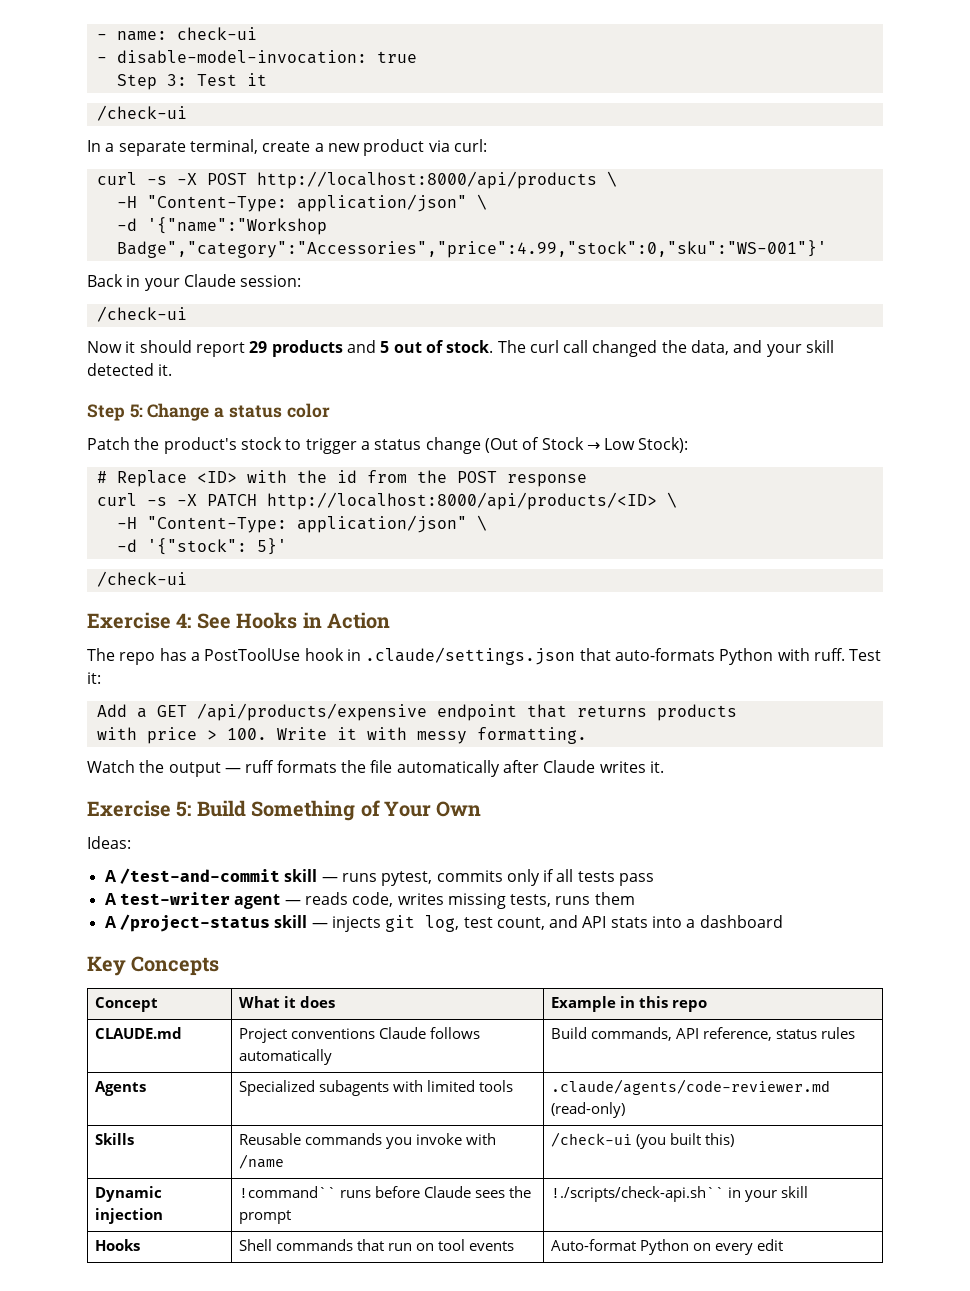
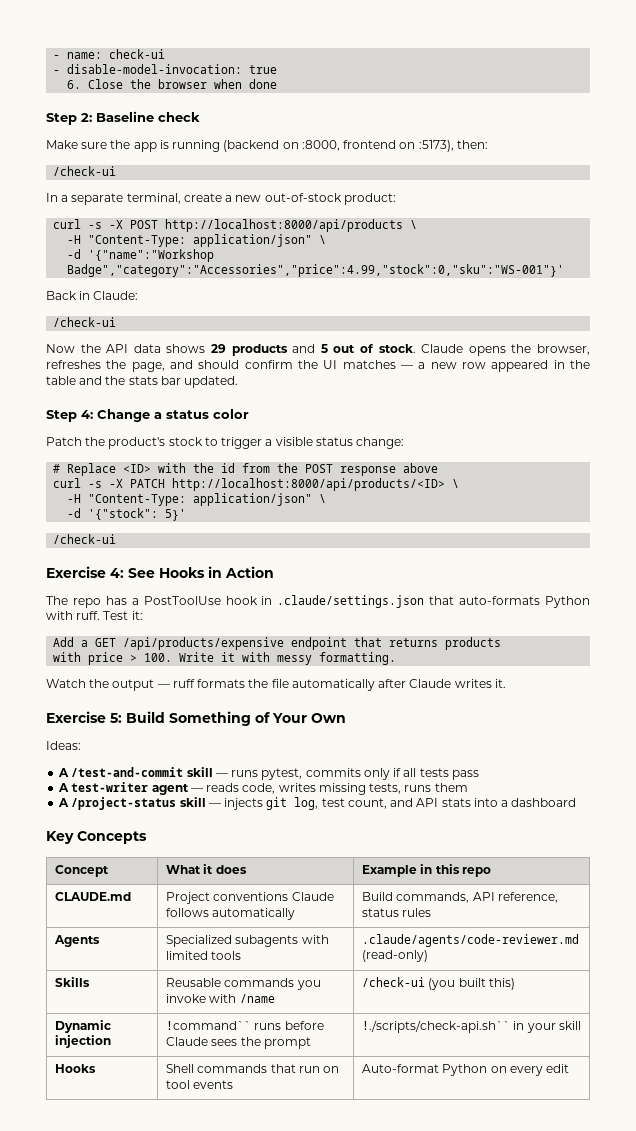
- Step 3: Test it
+ 6. Close the browser when done
+ Step 2: Baseline check
+ Make sure the app is running (backend on :8000, frontend on :5173), then:
- In a separate terminal, create a new product via curl:
+ In a separate terminal, create a new out-of-stock product:
- Back in your Claude session:
+ Back in Claude:
- Now it should report 29 products and 5 out of stock.
+ Now the API data shows 29 products and 5 out of stock.
- The curl call changed the data, and your skill detected it.
- Step 5: Change a status color
+ Claude opens the browser, refreshes the page, and should confirm the UI matches — a new row appeared in the table and the stats bar updated.
+ Step 4: Change a status color
- Patch the product's stock to trigger a status change (Out of Stock → Low Stock):
+ Patch the product's stock to trigger a visible status change:
- # Replace <ID> with the id from the POST response
+ # Replace <ID> with the id from the POST response above

